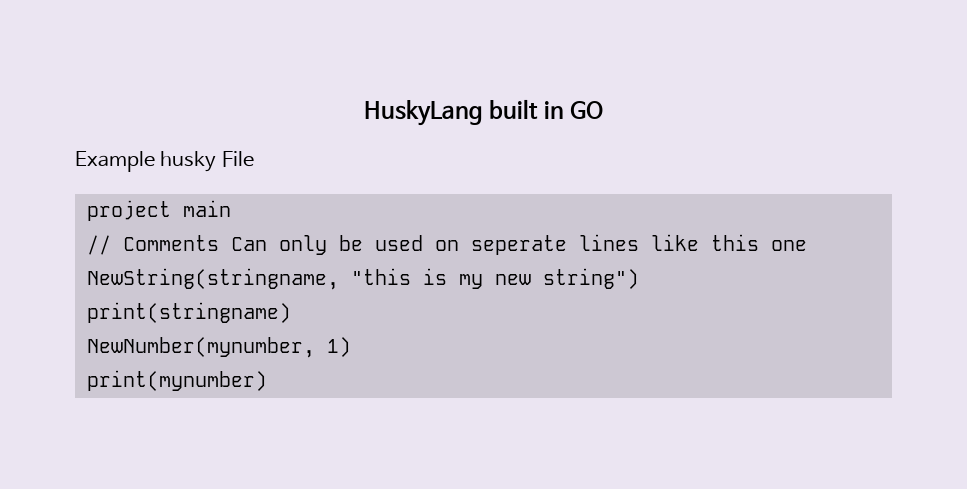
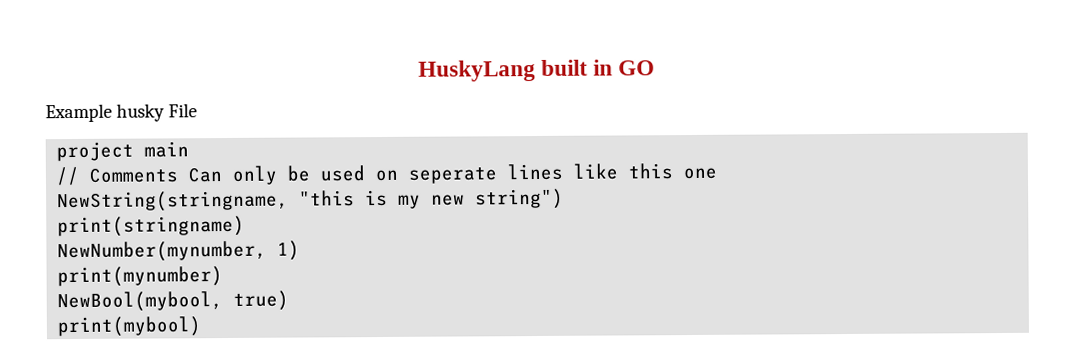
+ NewBool(mybool, true)
+ print(mybool)

